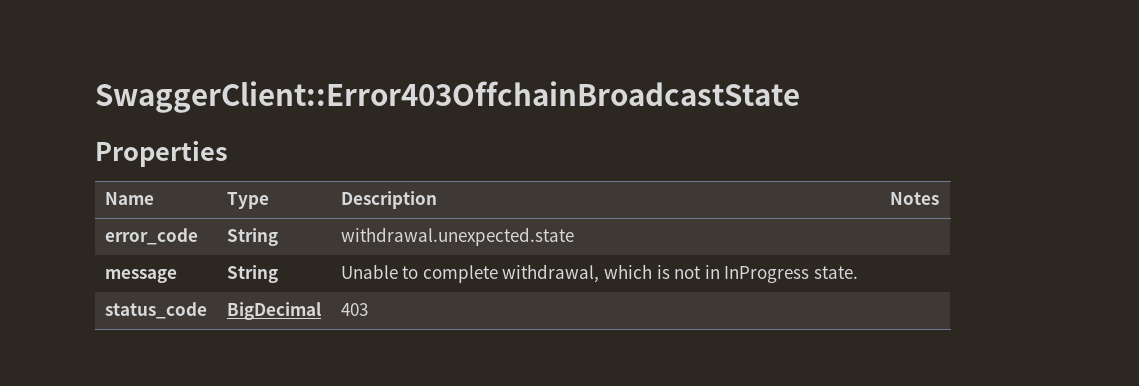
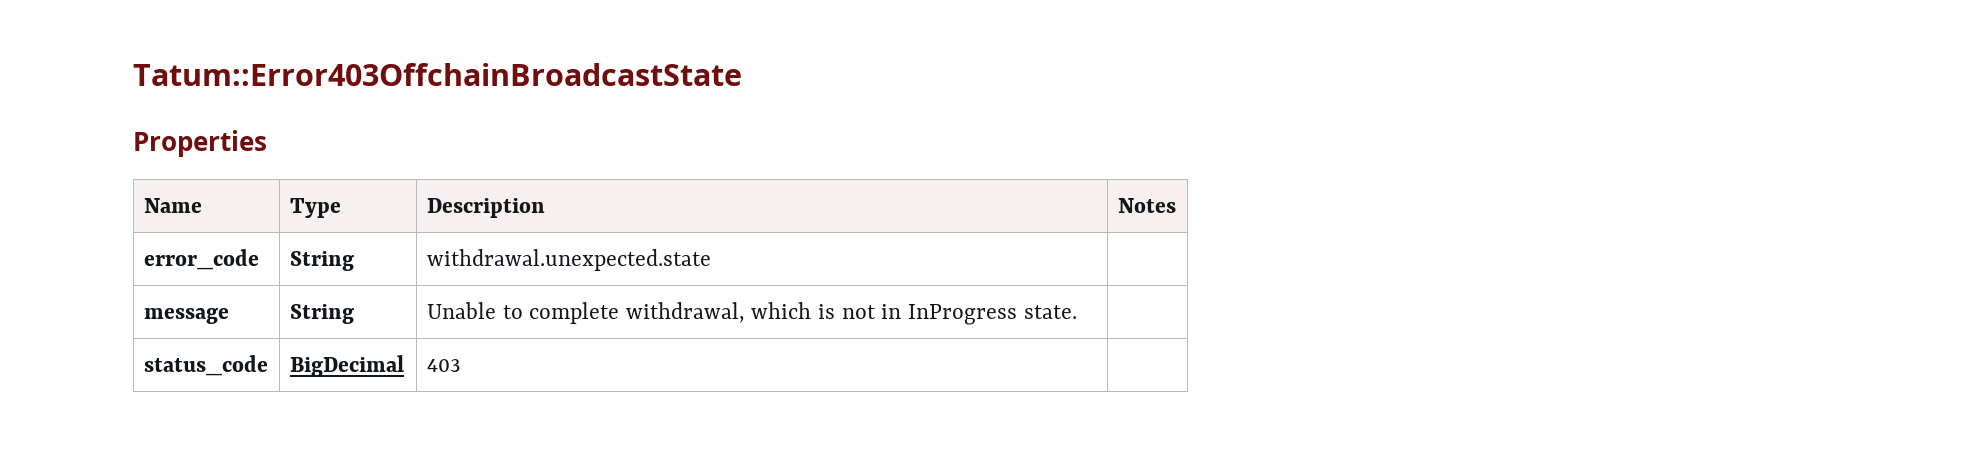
- SwaggerClient::Error403OffchainBroadcastState
+ Tatum::Error403OffchainBroadcastState

